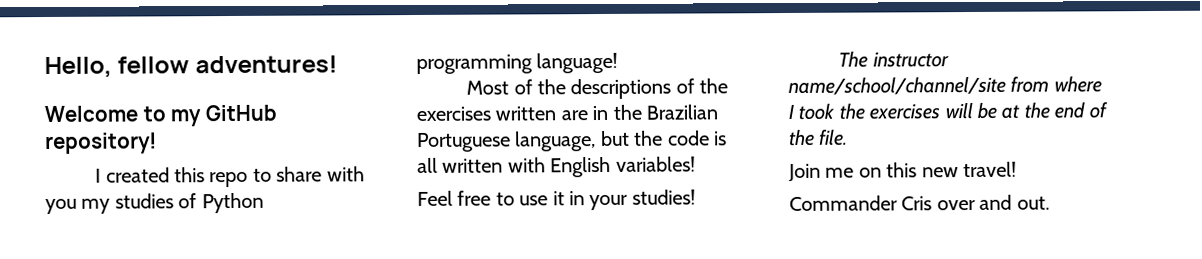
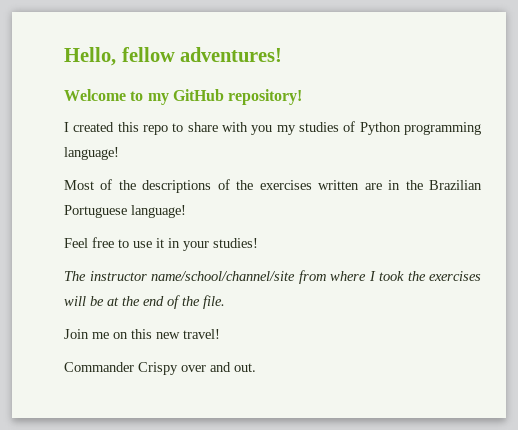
- Most of the descriptions of the exercises written are in the Brazilian Portuguese language, but the code is all written with English variables!
+ Most of the descriptions of the exercises written are in the Brazilian Portuguese language!
- Commander Cris over and out.
+ Commander Crispy over and out.

